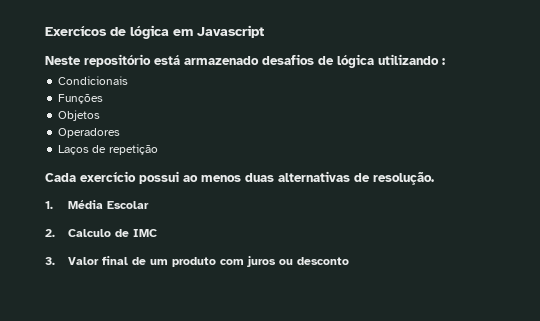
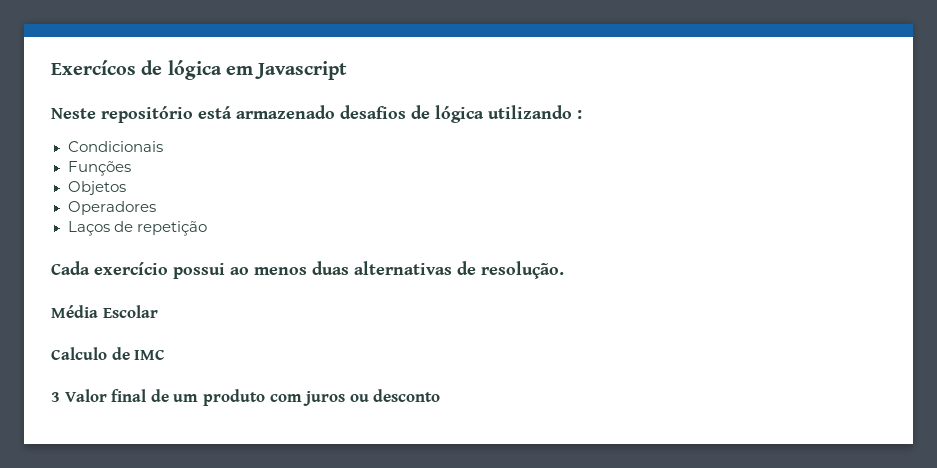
- 1. Média Escolar
+ Média Escolar
- 2. Calculo de IMC
+ Calculo de IMC
- 3. Valor final de um produto com juros ou desconto
+ 3 Valor final de um produto com juros ou desconto

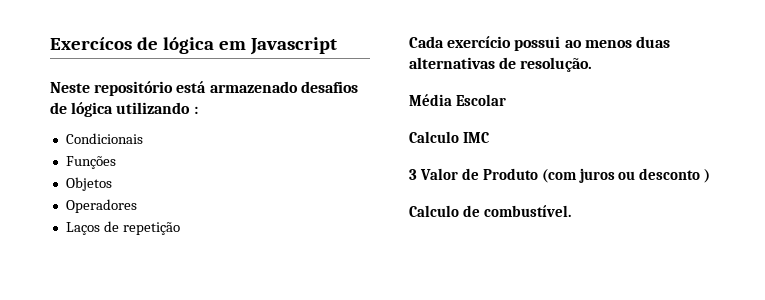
- Calculo de IMC
+ Calculo IMC
- 3 Valor final de um produto com juros ou desconto
+ 3 Valor de Produto (com juros ou desconto )
+ Calculo de combustível.

